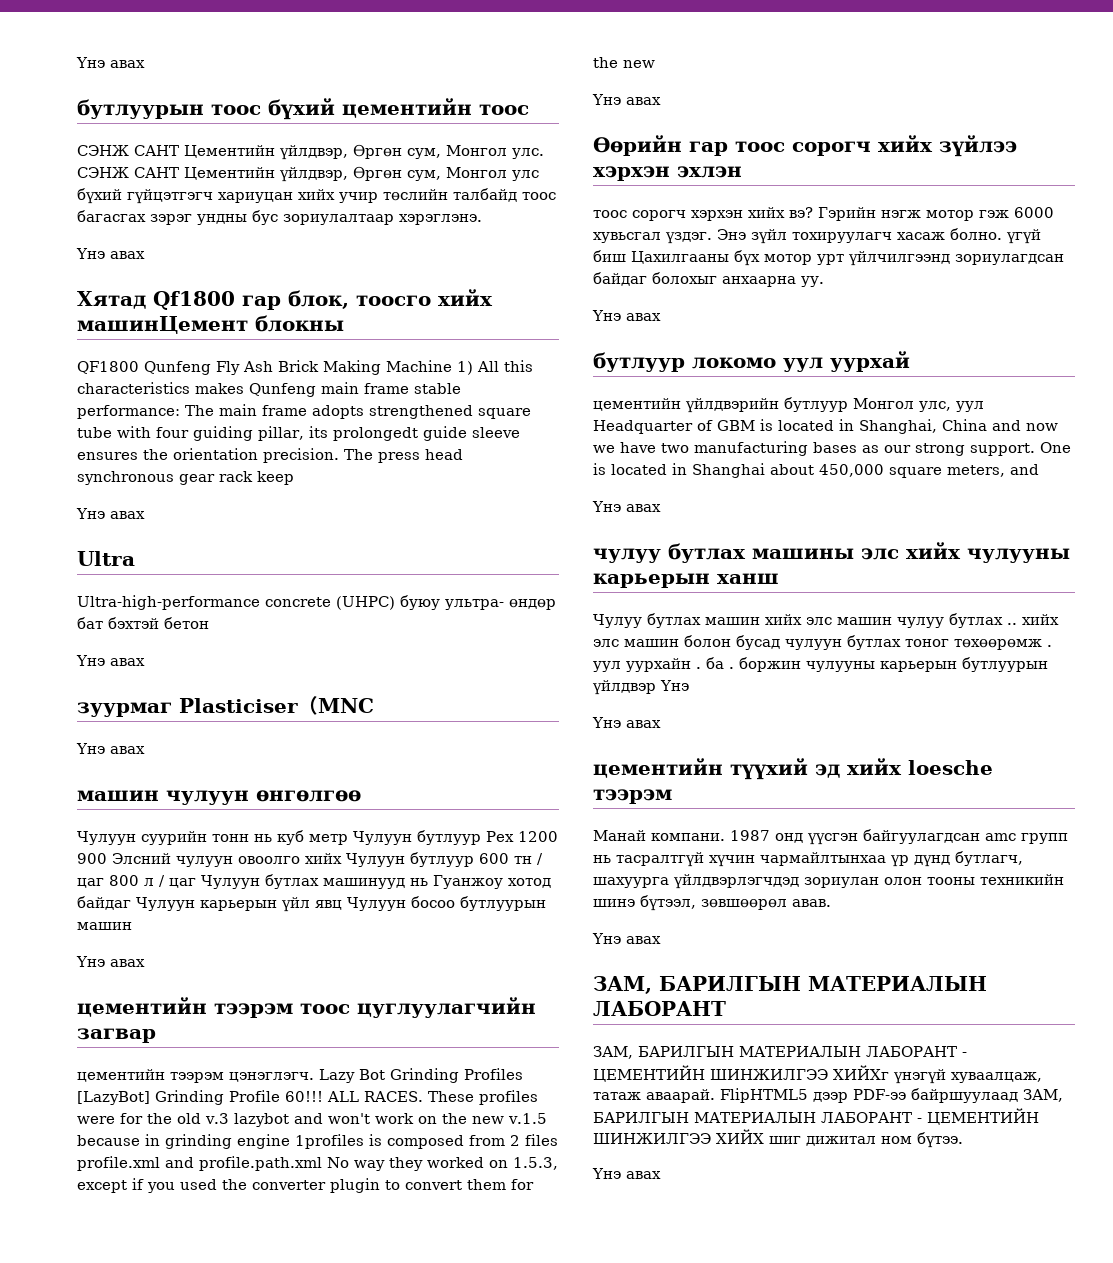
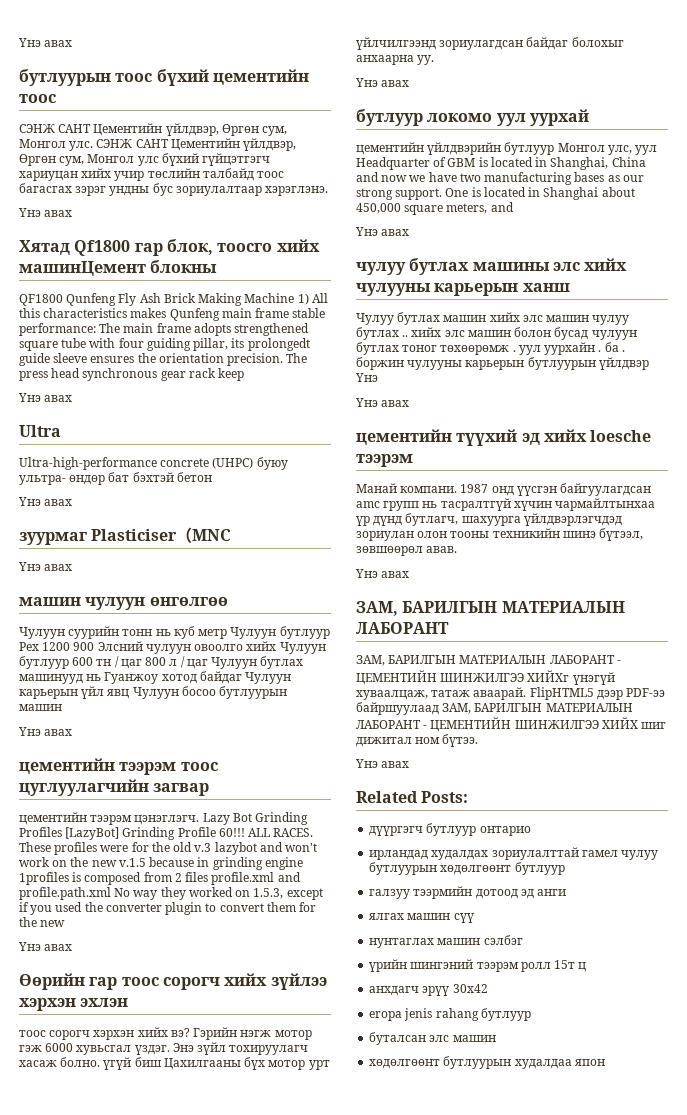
+ Related Posts:
+ дүүргэгч бутлуур онтарио
+ ирландад худалдах зориулалттай гамел чулуу бутлуурын хөдөлгөөнт бутлуур
+ галзуу тээрмийн дотоод эд анги
+ ялгах машин сүү
+ нунтаглах машин сэлбэг
+ үрийн шингэний тээрэм ролл 15т ц
+ анхдагч эрүү 30x42
+ eropa jenis rahang бутлуур
+ буталсан элс машин
+ хөдөлгөөнт бутлуурын худалдаа япон

